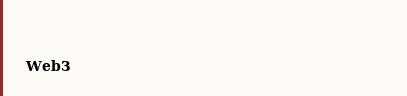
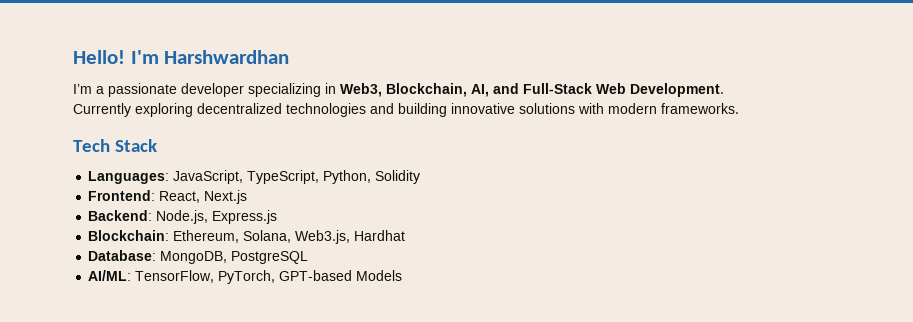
- Web3
+ Hello! I'm Harshwardhan
+ I’m a passionate developer specializing in Web3, Blockchain, AI, and Full-Stack Web Development.
+ Currently exploring decentralized technologies and building innovative solutions with modern frameworks.
+ Tech Stack
+ Languages: JavaScript, TypeScript, Python, Solidity
+ Frontend: React, Next.js
+ Backend: Node.js, Express.js
+ Blockchain: Ethereum, Solana, Web3.js, Hardhat
+ Database: MongoDB, PostgreSQL
+ AI/ML: TensorFlow, PyTorch, GPT-based Models

